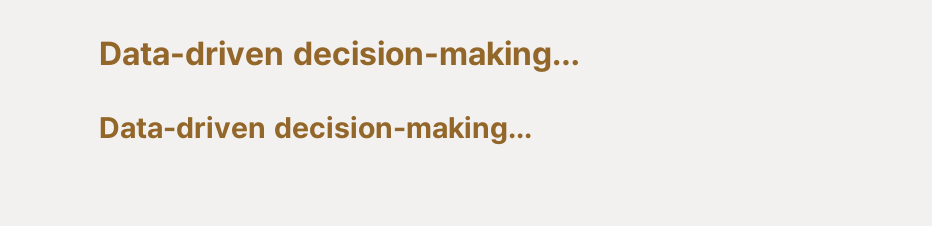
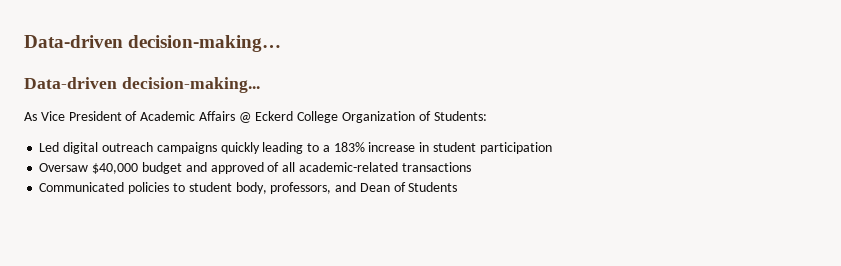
+ As Vice President of Academic Affairs @ Eckerd College Organization of Students:
+ Led digital outreach campaigns quickly leading to a 183% increase in student participation
+ Oversaw $40,000 budget and approved of all academic-related transactions
+ Communicated policies to student body, professors, and Dean of Students

